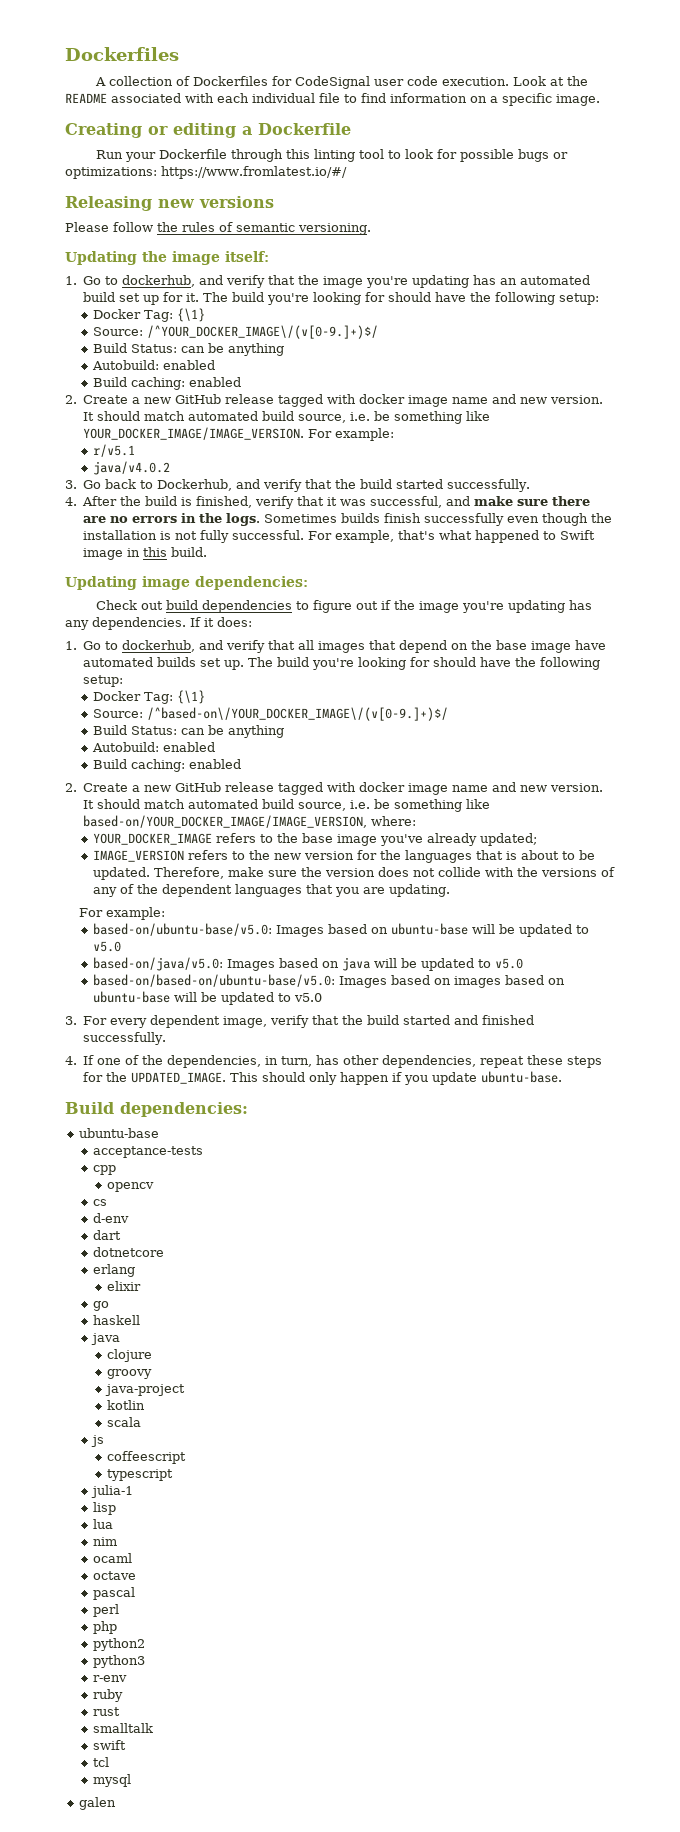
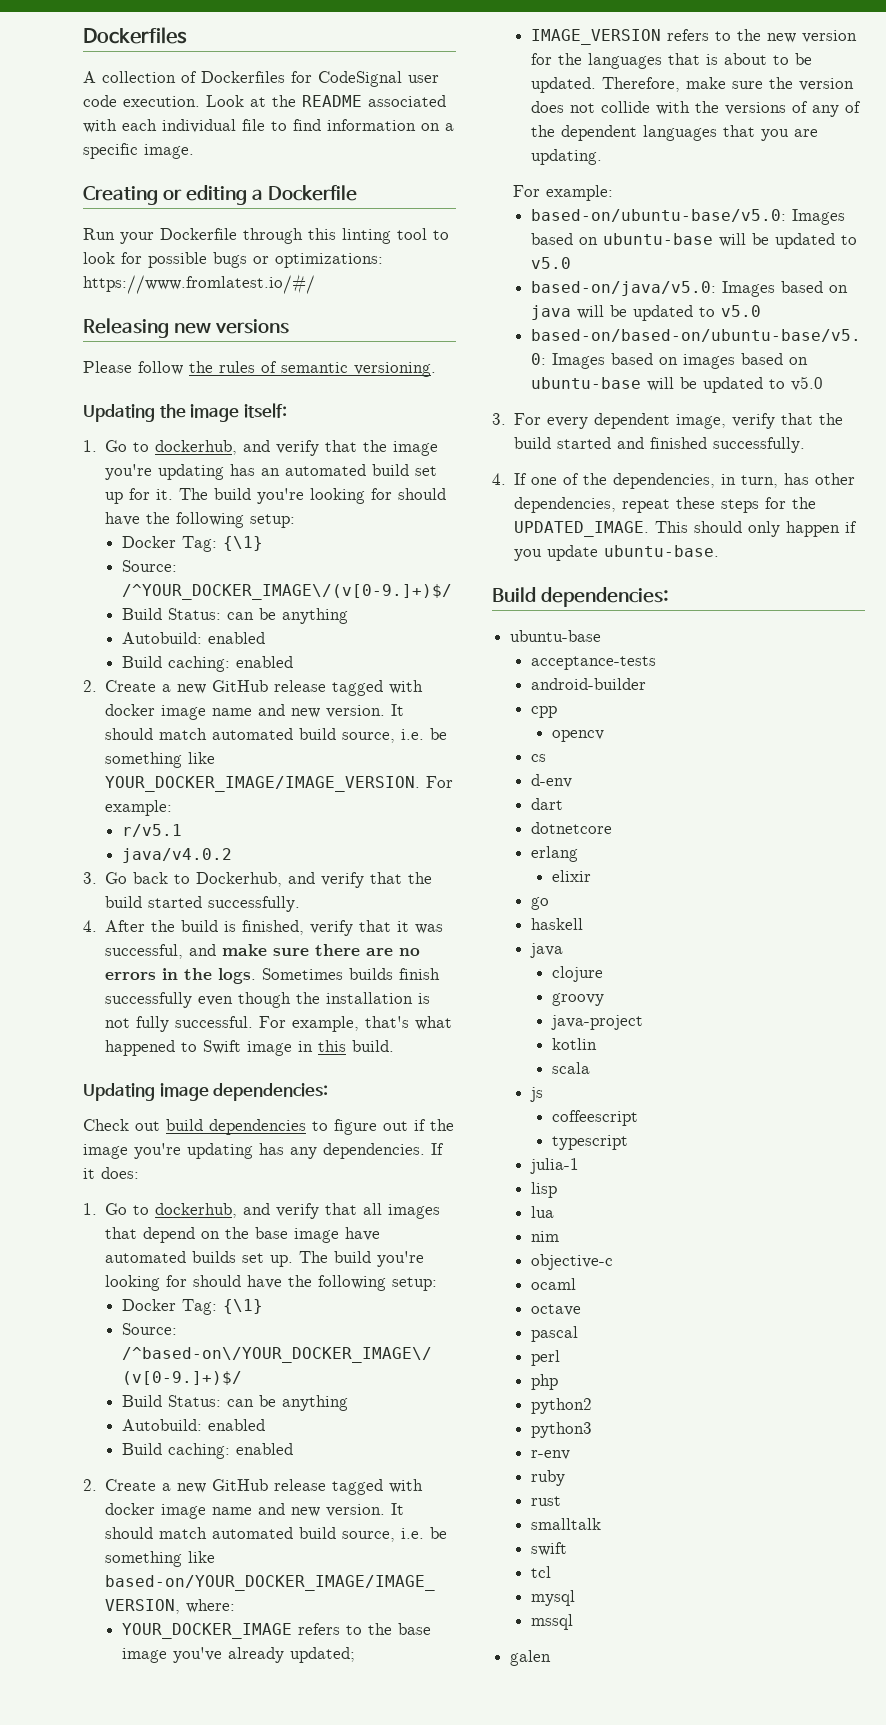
+ android-builder
+ objective-c
+ mssql

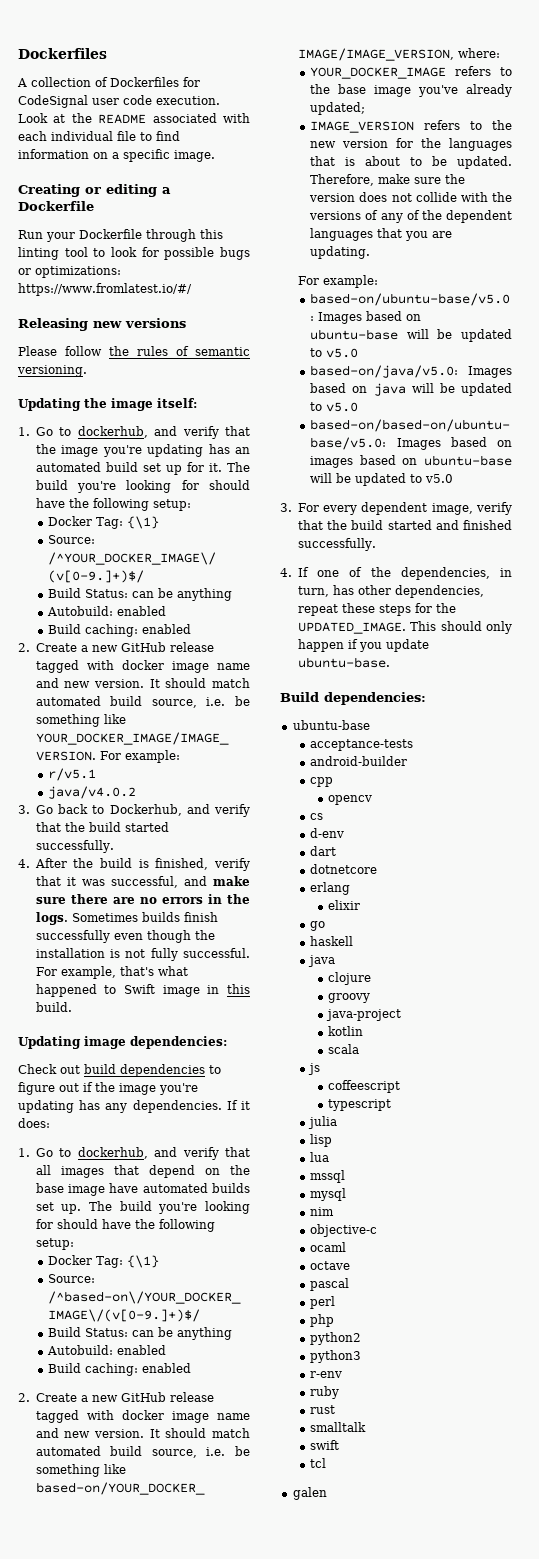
- julia-1
+ julia
+ mssql
+ mysql
- mysql
- mssql

